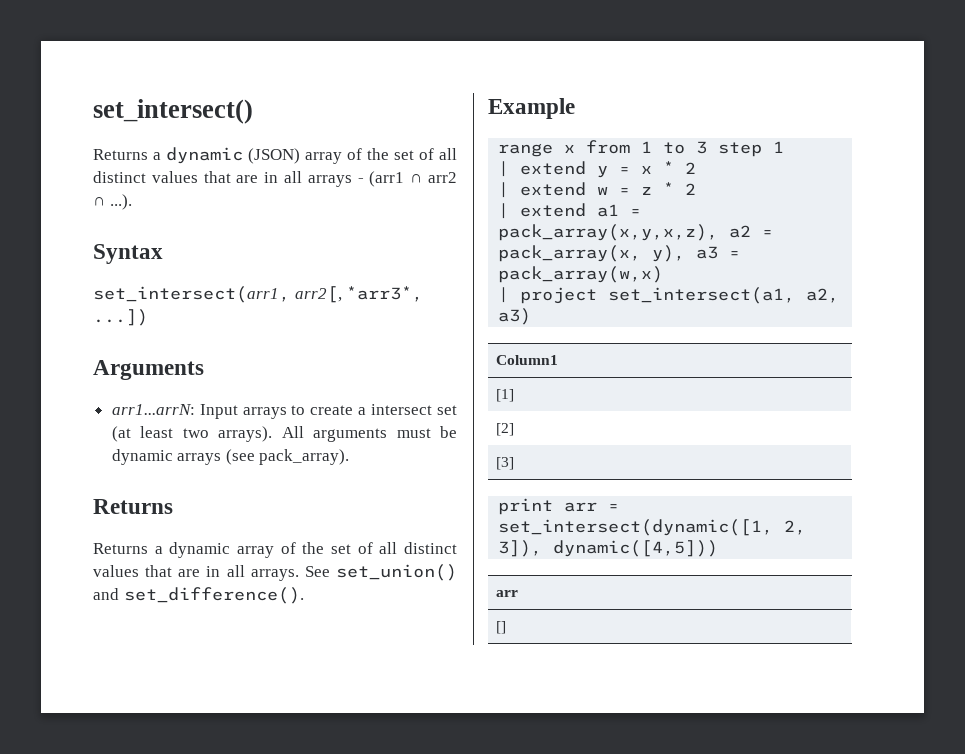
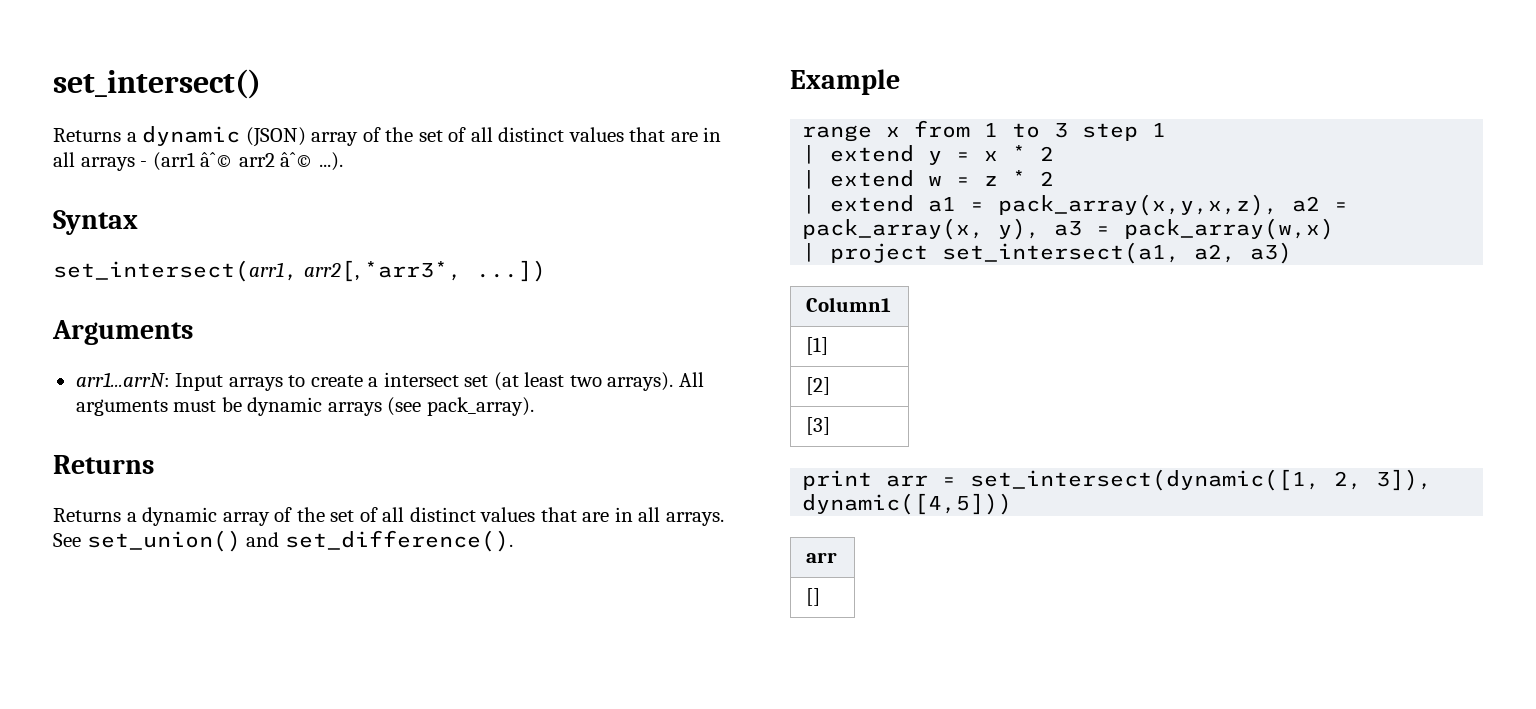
- Returns a dynamic (JSON) array of the set of all distinct values that are in all arrays - (arr1 ∩ arr2 ∩ ...).
+ Returns a dynamic (JSON) array of the set of all distinct values that are in all arrays - (arr1 âˆ© arr2 âˆ© ...).

